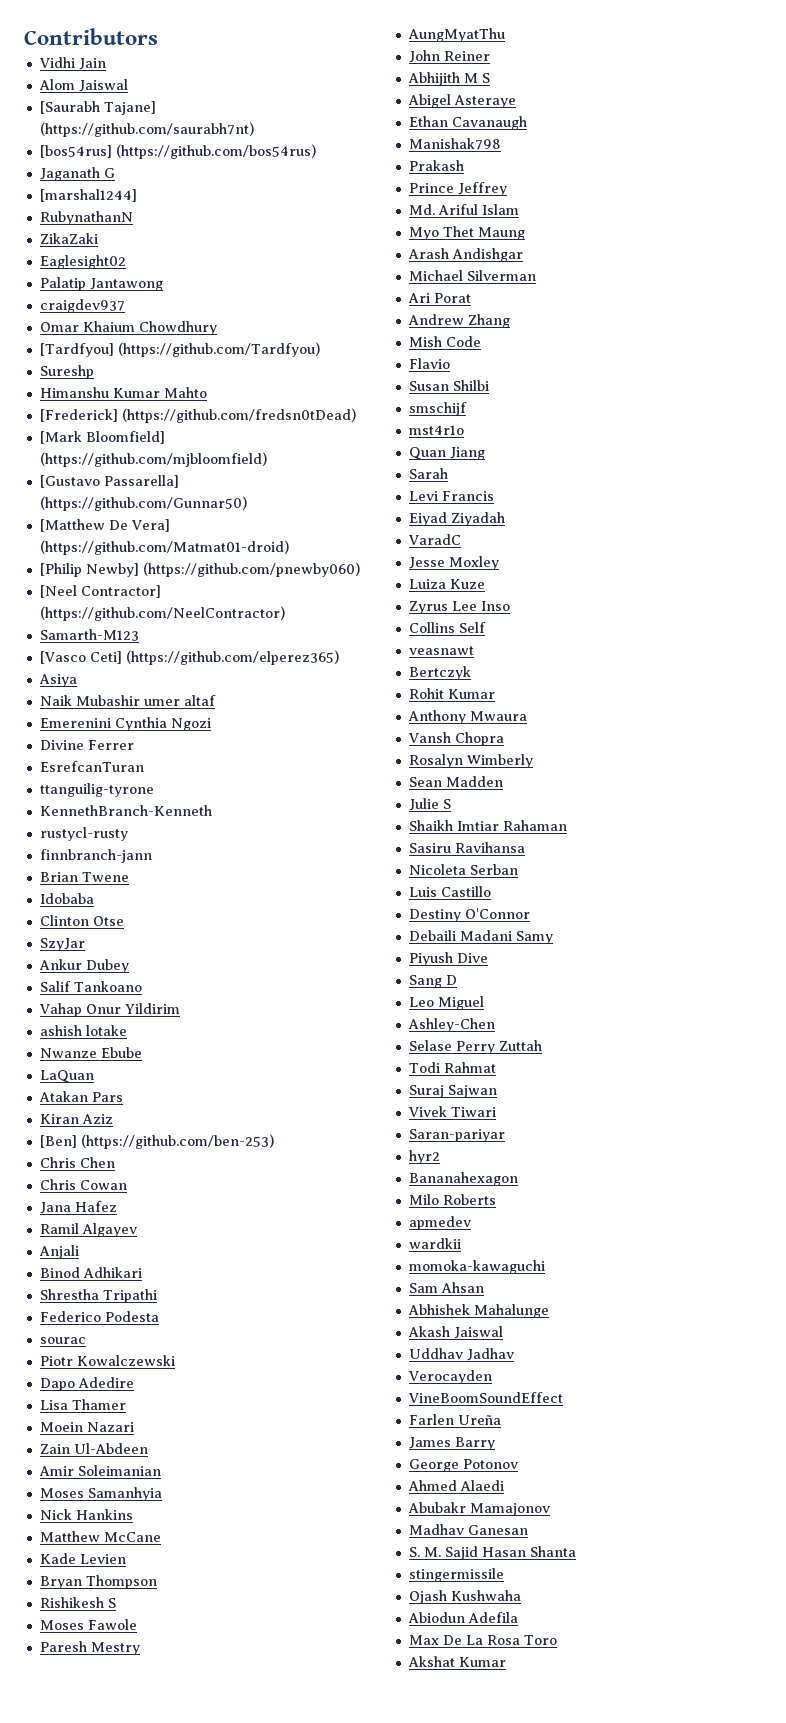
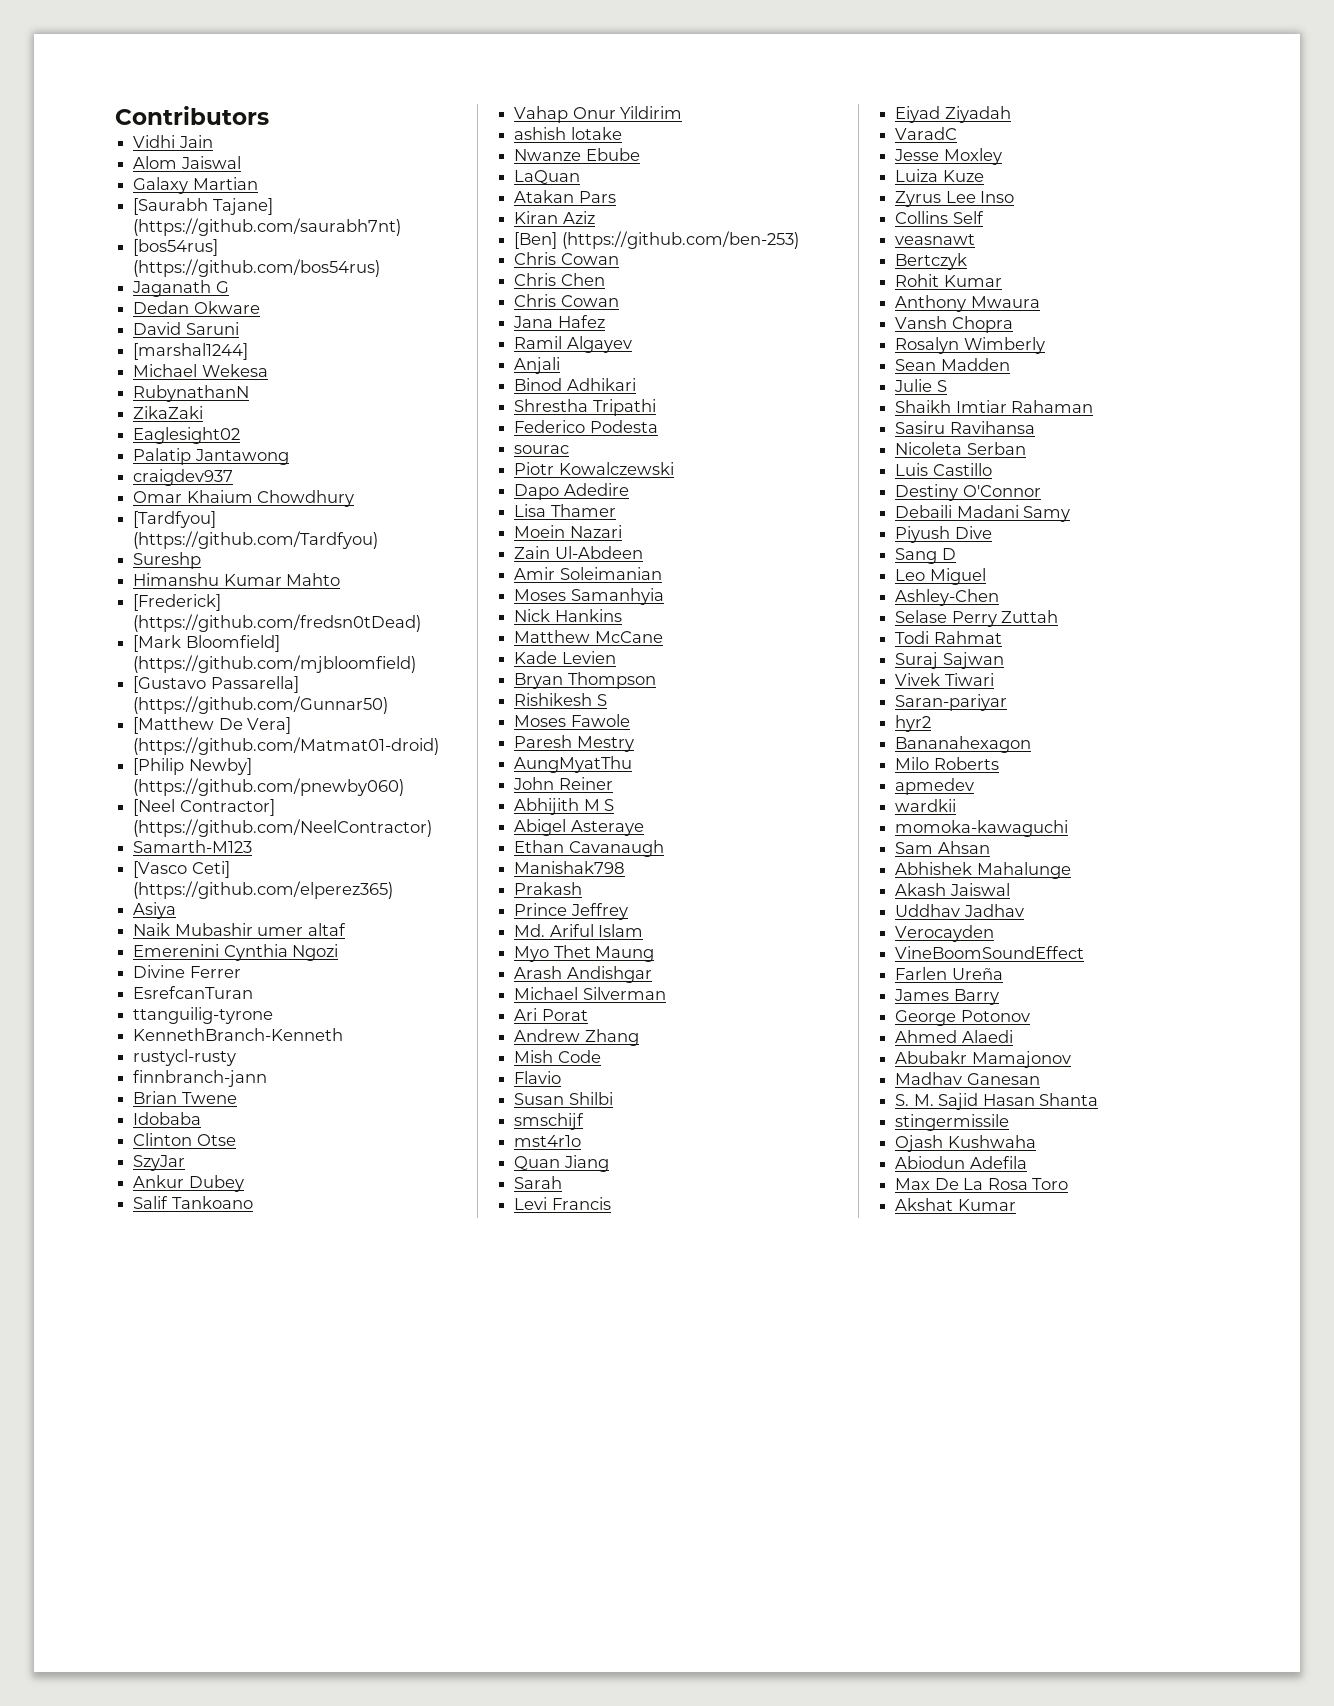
+ Galaxy Martian
+ Dedan Okware
+ David Saruni
+ Michael Wekesa
  [Ben] (https://github.com/ben-253)
+ Chris Cowan

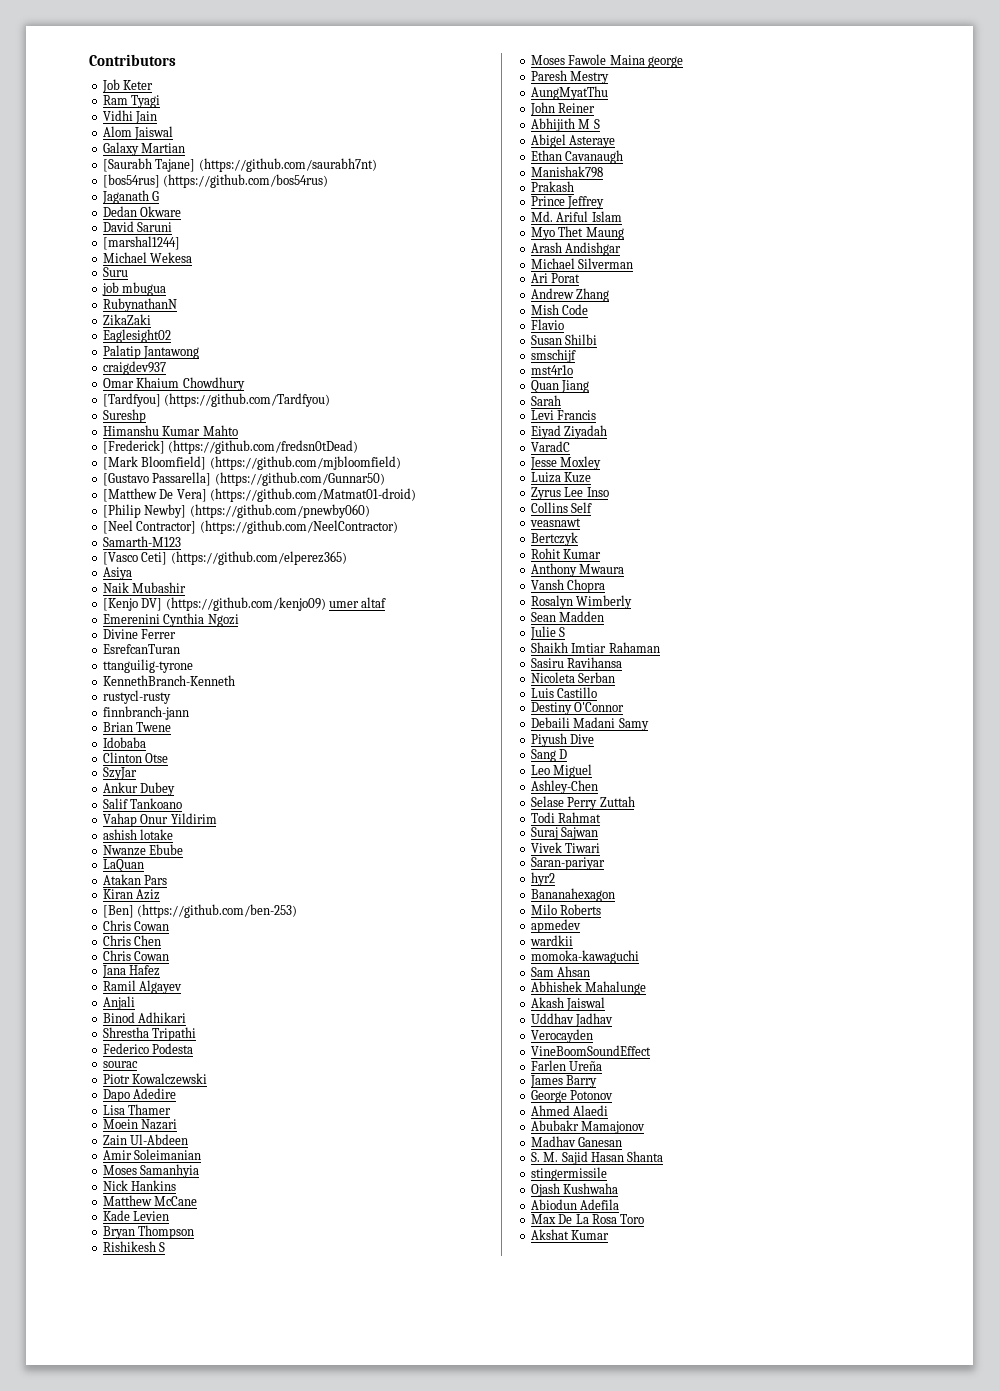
+ Job Keter
+ Ram Tyagi
+ Suru
+ job mbugua
- Naik Mubashir umer altaf
+ Naik Mubashir
+ [Kenjo DV] (https://github.com/kenjo09) umer altaf
- Moses Fawole
+ Moses Fawole Maina george

